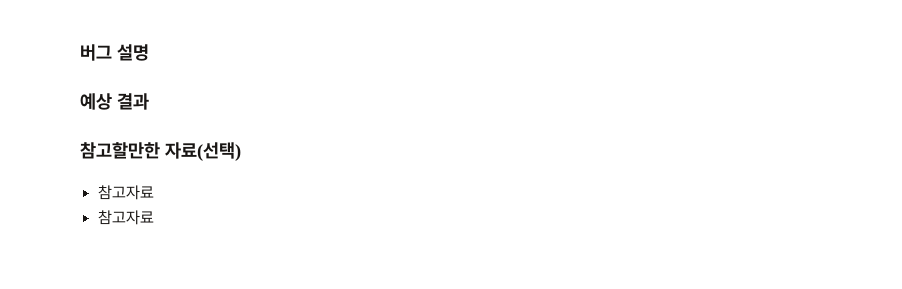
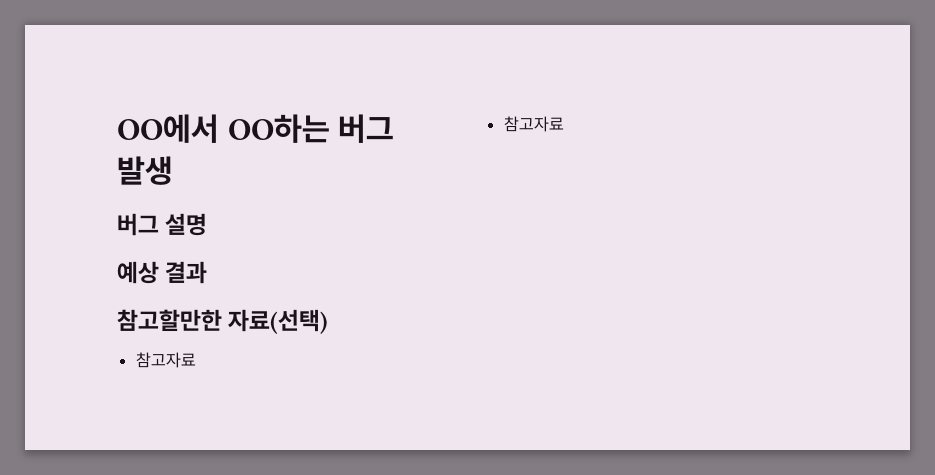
+ OO에서 OO하는 버그 발생

